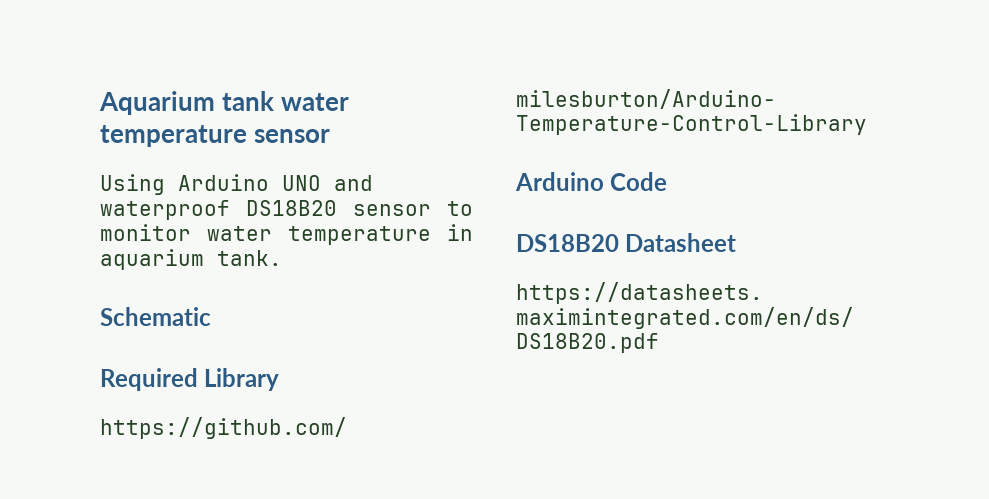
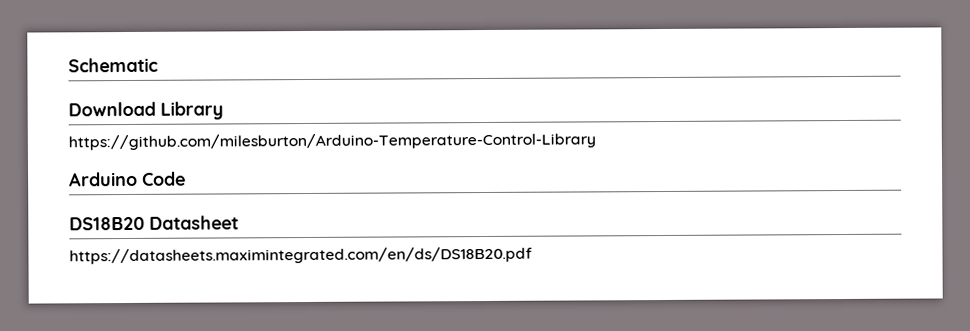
- Aquarium tank water temperature sensor
- Using Arduino UNO and waterproof DS18B20 sensor to monitor water temperature in aquarium tank.
- Required Library
+ Download Library

